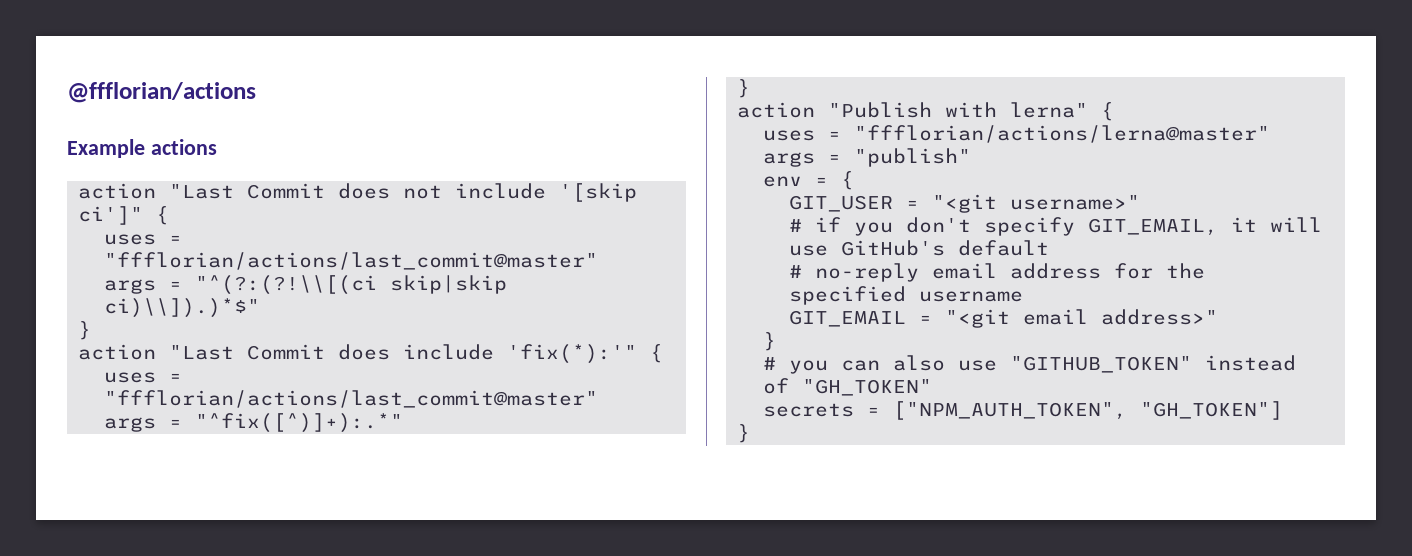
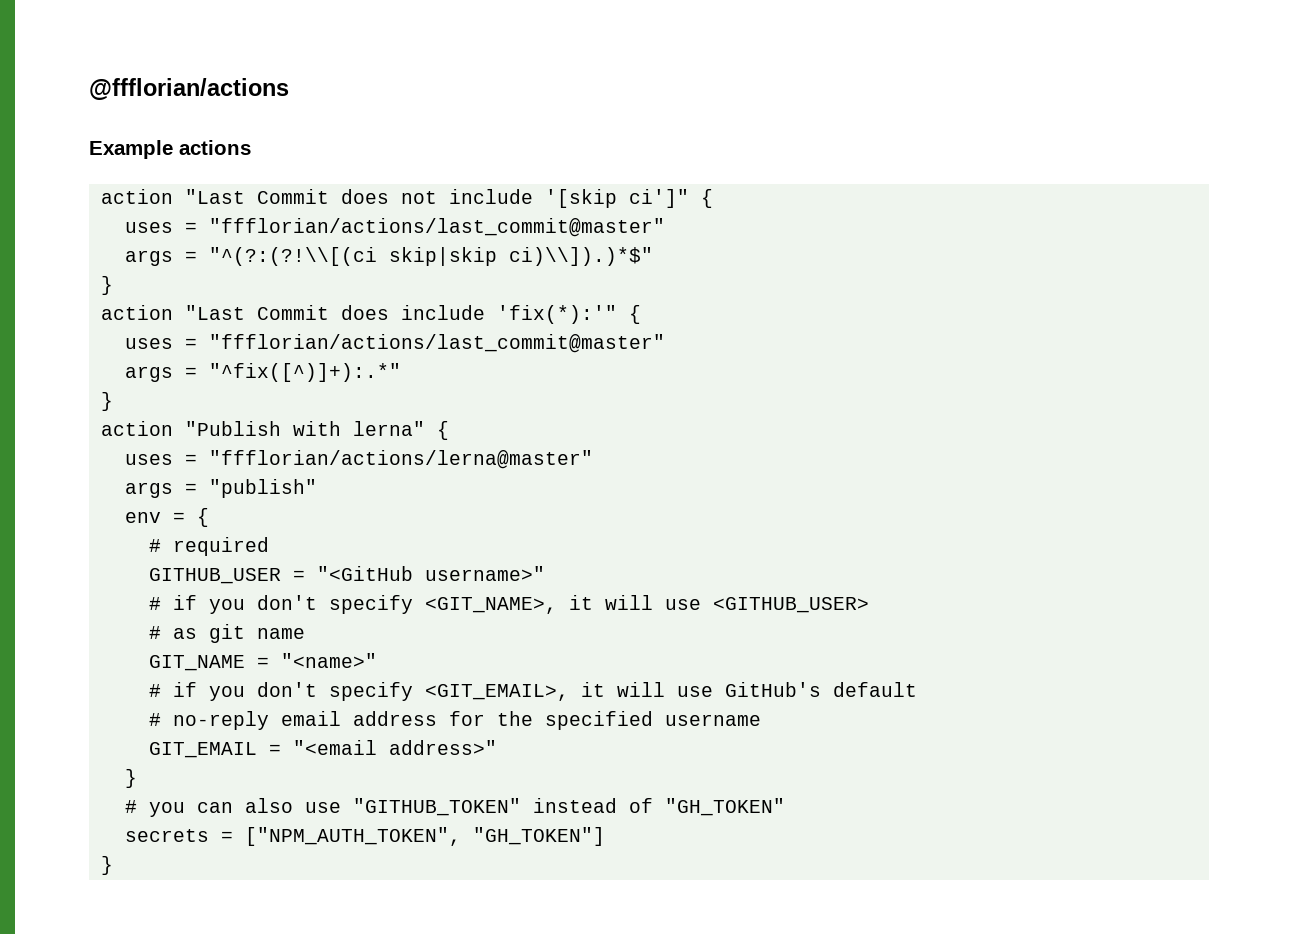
- GIT_USER = "<git username>"
+ # required
+ GITHUB_USER = "<GitHub username>"
- # if you don't specify GIT_EMAIL, it will use GitHub's default
+ # if you don't specify <GIT_NAME>, it will use <GITHUB_USER>
+ # as git name
+ GIT_NAME = "<name>"
+ # if you don't specify <GIT_EMAIL>, it will use GitHub's default
- GIT_EMAIL = "<git email address>"
+ GIT_EMAIL = "<email address>"

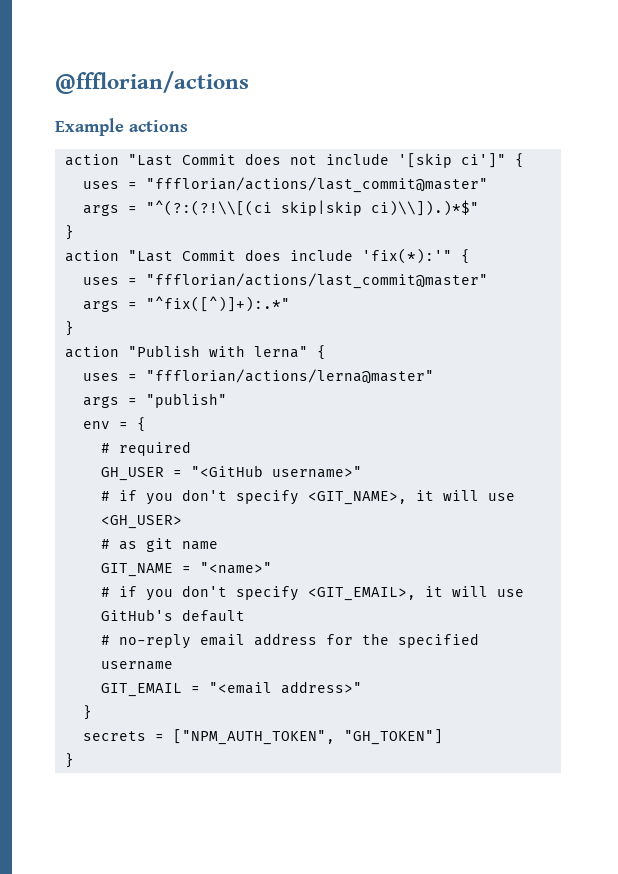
- GITHUB_USER = "<GitHub username>"
+ GH_USER = "<GitHub username>"
- # if you don't specify <GIT_NAME>, it will use <GITHUB_USER>
+ # if you don't specify <GIT_NAME>, it will use <GH_USER>
- # you can also use "GITHUB_TOKEN" instead of "GH_TOKEN"

